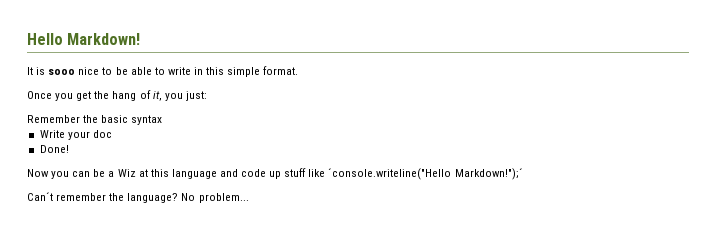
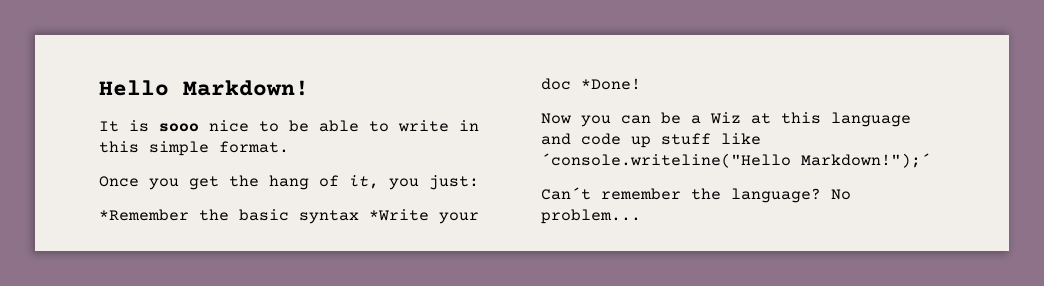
- Remember the basic syntax
- Write your doc
- Done!
+ *Remember the basic syntax *Write your doc *Done!

